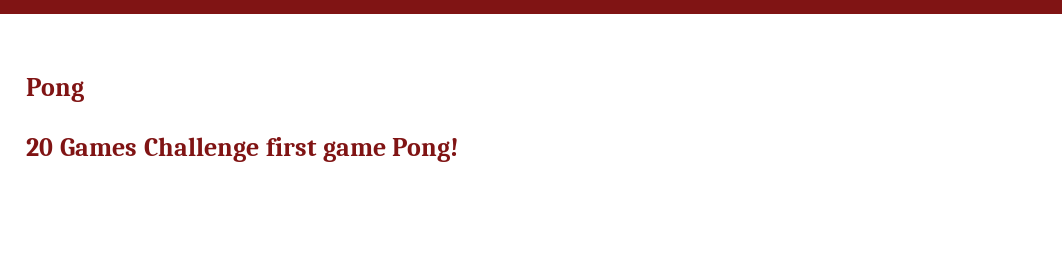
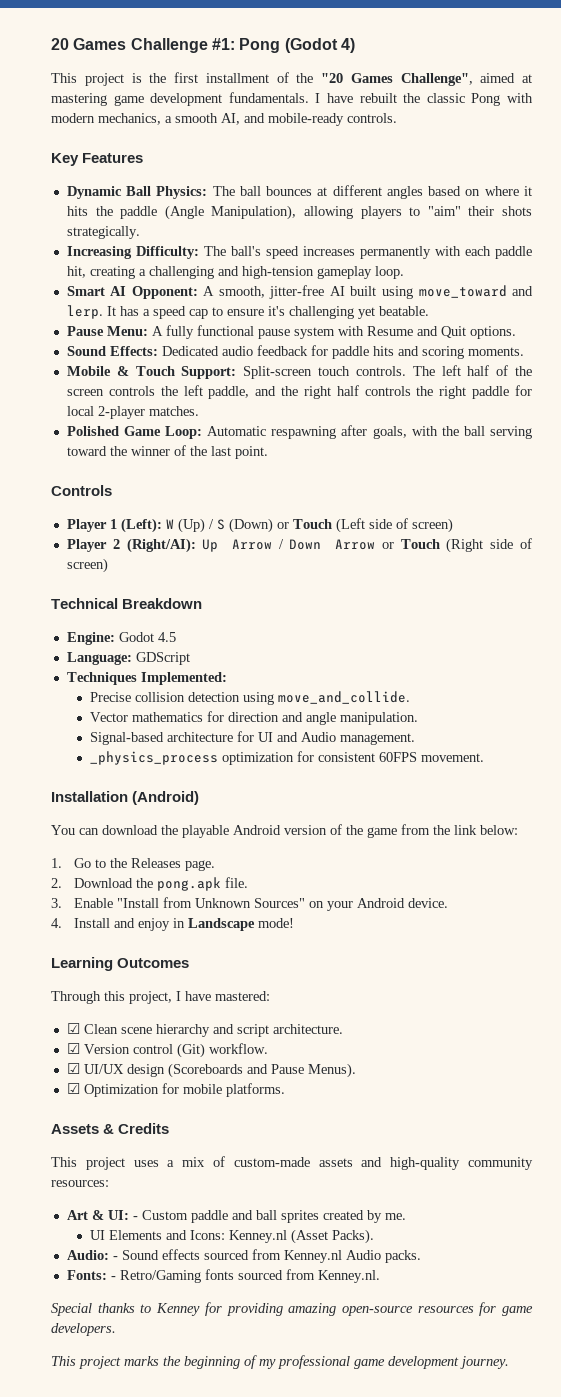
- Pong
- 20 Games Challenge first game Pong!
+ 20 Games Challenge #1: Pong (Godot 4)
+ This project is the first installment of the "20 Games Challenge", aimed at mastering game development fundamentals. I have rebuilt the classic Pong with modern mechanics, a smooth AI, and mobile-ready controls.
+ Key Features
+ Dynamic Ball Physics: The ball bounces at different angles based on where it hits the paddle (Angle Manipulation), allowing players to "aim" their shots strategically.
+ Increasing Difficulty: The ball's speed increases permanently with each paddle hit, creating a challenging and high-tension gameplay loop.
+ Smart AI Opponent: A smooth, jitter-free AI built using move_toward and lerp. It has a speed cap to ensure it's challenging yet beatable.
+ Pause Menu: A fully functional pause system with Resume and Quit options.
+ Sound Effects: Dedicated audio feedback for paddle hits and scoring moments.
+ Mobile & Touch Support: Split-screen touch controls. The left half of the screen controls the left paddle, and the right half controls the right paddle for local 2-player matches.
+ Polished Game Loop: Automatic respawning after goals, with the ball serving toward the winner of the last point.
+ Controls
+ Player 1 (Left): W (Up) / S (Down) or Touch (Left side of screen)
+ Player 2 (Right/AI): Up Arrow / Down Arrow or Touch (Right side of screen)
+ Technical Breakdown
+ Engine: Godot 4.5
+ Language: GDScript
+ Techniques Implemented:
+ Precise collision detection using move_and_collide.
+ Vector mathematics for direction and angle manipulation.
+ Signal-based architecture for UI and Audio management.
+ _physics_process optimization for consistent 60FPS movement.
+ Installation (Android)
+ You can download the playable Android version of the game from the link below:
+ 1. Go to the Releases page.
+ 2. Download the pong.apk file.
+ 3. Enable "Install from Unknown Sources" on your Android device.
+ 4. Install and enjoy in Landscape mode!
+ Learning Outcomes
+ Through this project, I have mastered:
+ ☑ Clean scene hierarchy and script architecture.
+ ☑ Version control (Git) workflow.
+ ☑ UI/UX design (Scoreboards and Pause Menus).
+ ☑ Optimization for mobile platforms.
+ Assets & Credits
+ This project uses a mix of custom-made assets and high-quality community resources:
+ Art & UI: - Custom paddle and ball sprites created by me.
+ UI Elements and Icons: Kenney.nl (Asset Packs).
+ Audio: - Sound effects sourced from Kenney.nl Audio packs.
+ Fonts: - Retro/Gaming fonts sourced from Kenney.nl.
+ Special thanks to Kenney for providing amazing open-source resources for game developers.
+ This project marks the beginning of my professional game development journey.

